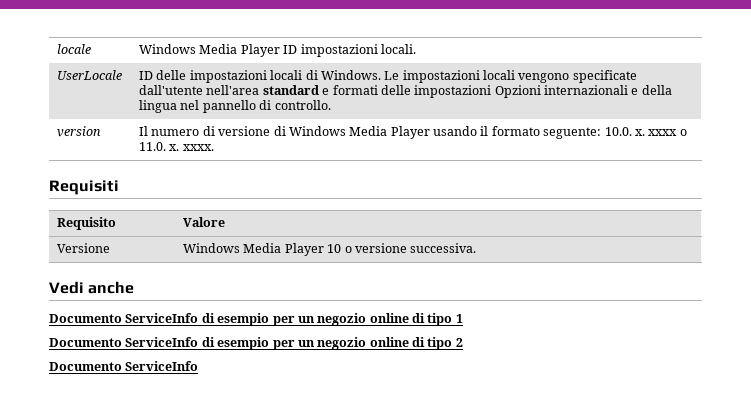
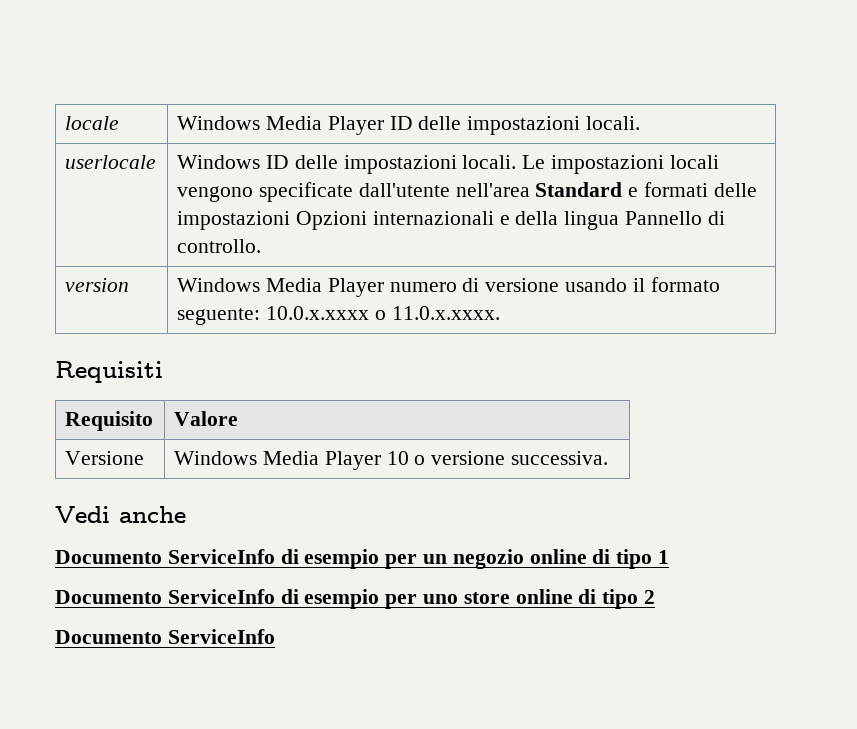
- locale | Windows Media Player ID impostazioni locali.
+ locale | Windows Media Player ID delle impostazioni locali.
- UserLocale | ID delle impostazioni locali di Windows. Le impostazioni locali vengono specificate dall'utente nell'area standard e formati delle impostazioni Opzioni internazionali e della lingua nel pannello di controllo.
+ userlocale | Windows ID delle impostazioni locali. Le impostazioni locali vengono specificate dall'utente nell'area Standard e formati delle impostazioni Opzioni internazionali e della lingua Pannello di controllo.
- version | Il numero di versione di Windows Media Player usando il formato seguente: 10.0. x. xxxx o 11.0. x. xxxx.
+ version | Windows Media Player numero di versione usando il formato seguente: 10.0.x.xxxx o 11.0.x.xxxx.
- Documento ServiceInfo di esempio per un negozio online di tipo 2
+ Documento ServiceInfo di esempio per uno store online di tipo 2

